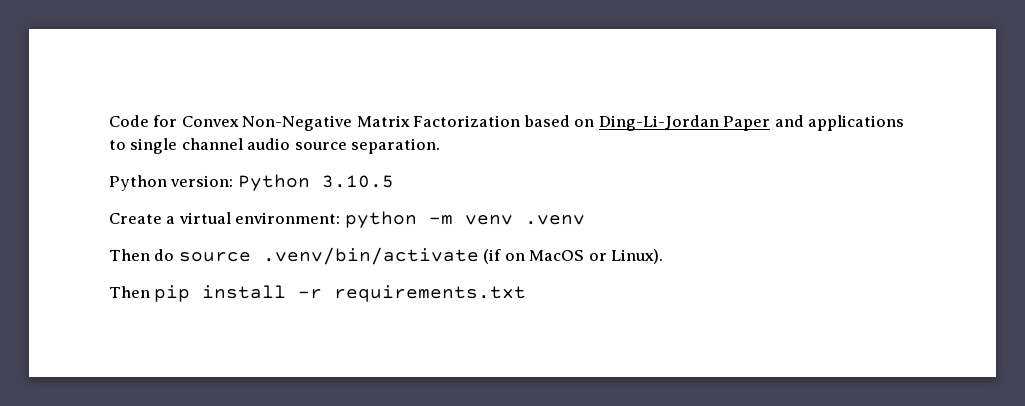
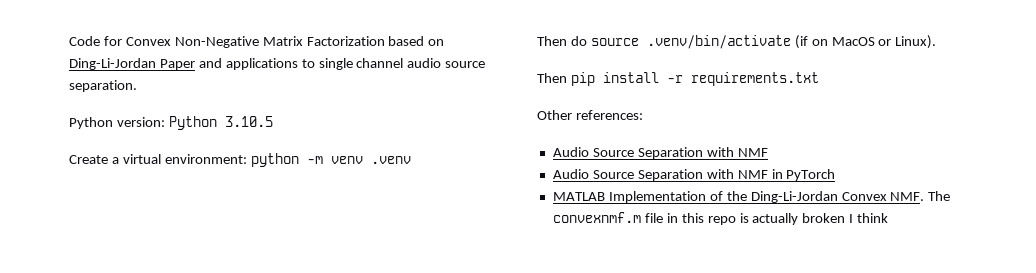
+ Other references:
+ Audio Source Separation with NMF
+ Audio Source Separation with NMF in PyTorch
+ MATLAB Implementation of the Ding-Li-Jordan Convex NMF. The convexnmf.m file in this repo is actually broken I think

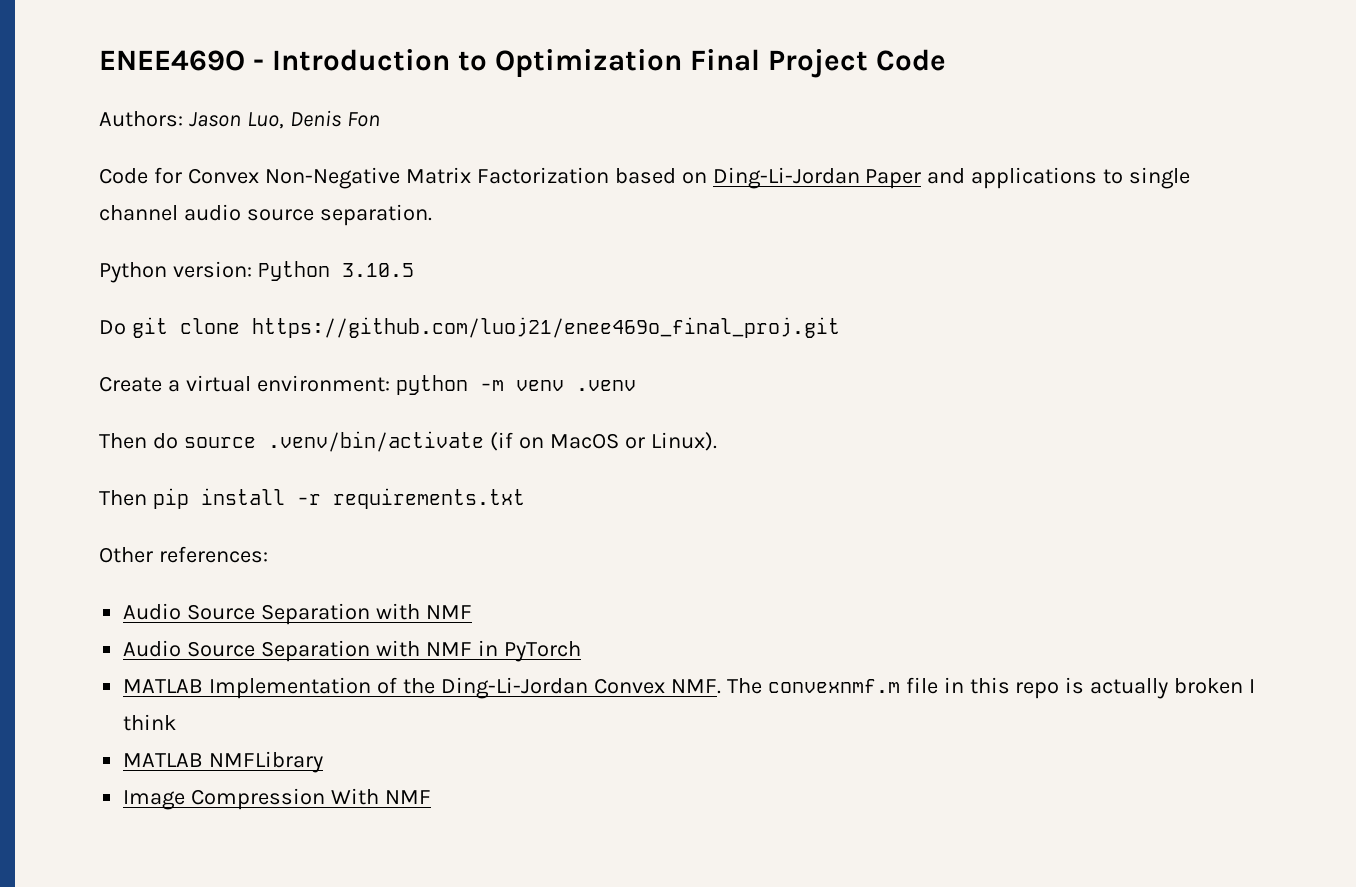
+ ENEE469O - Introduction to Optimization Final Project Code
+ Authors: Jason Luo, Denis Fon
+ Do git clone https://github.com/luoj21/enee469o_final_proj.git
+ MATLAB NMFLibrary
+ Image Compression With NMF

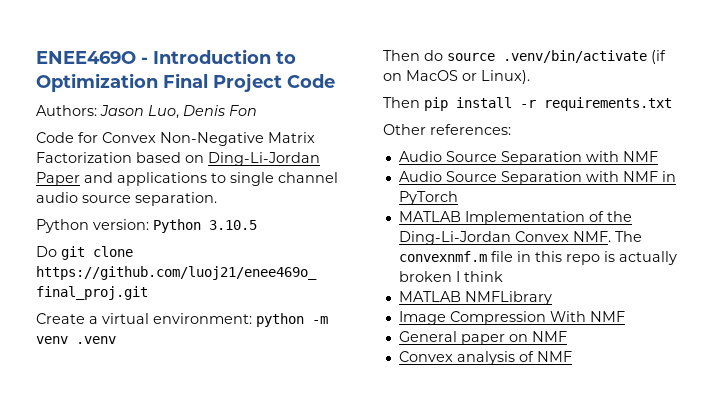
+ General paper on NMF
+ Convex analysis of NMF

